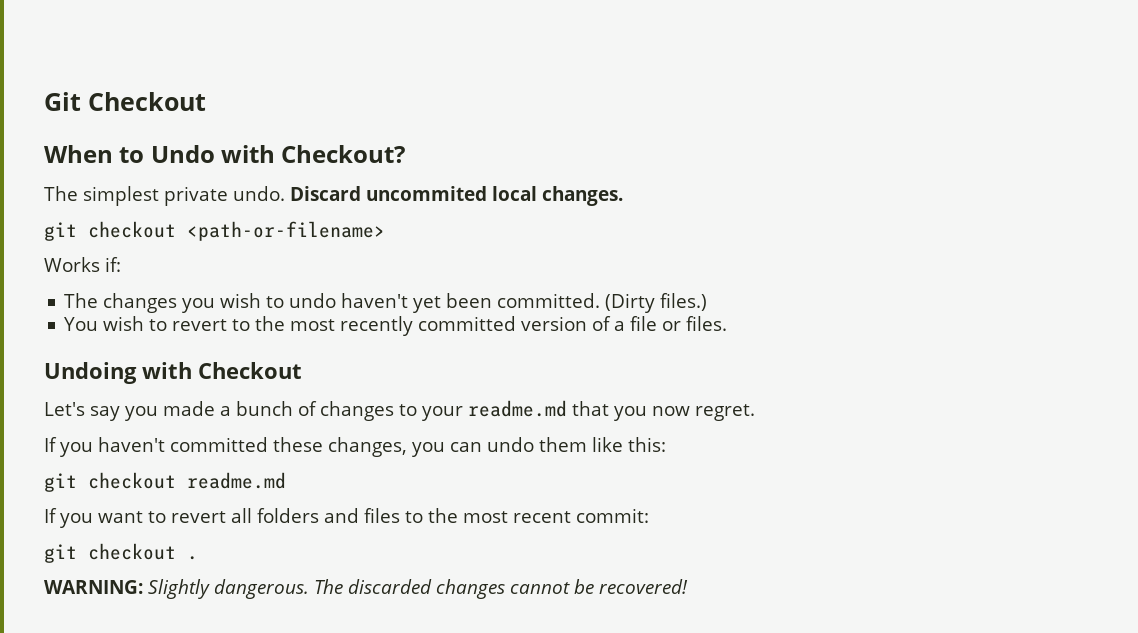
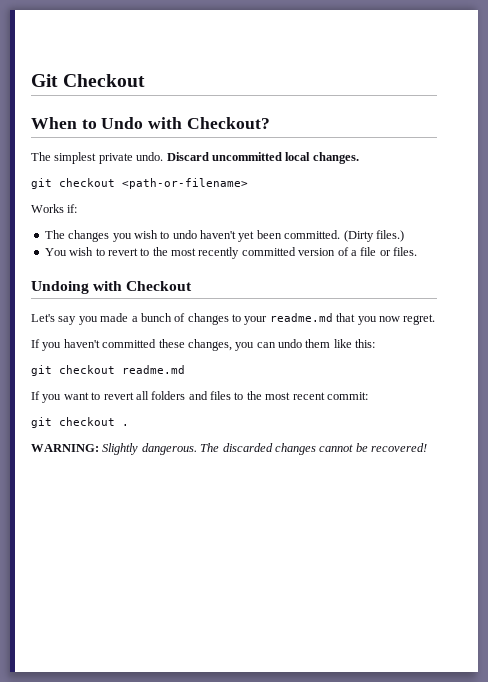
- Discard uncommited local changes.
+ Discard uncommitted local changes.

